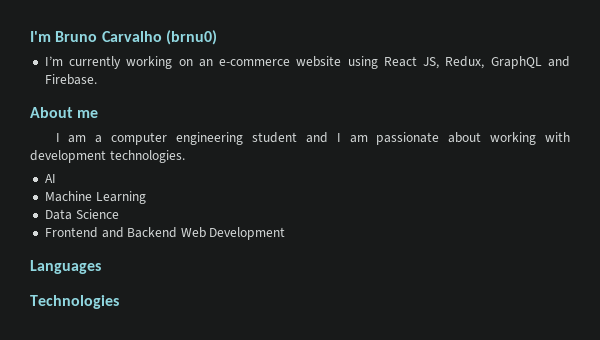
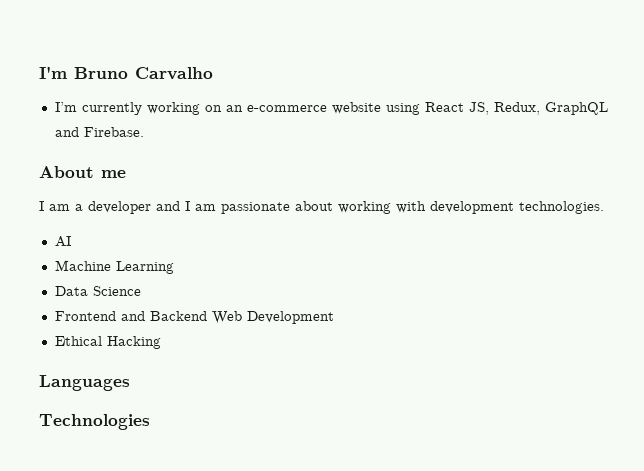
- I'm Bruno Carvalho (brnu0)
+ I'm Bruno Carvalho
- I am a computer engineering student and I am passionate about working with development technologies.
+ I am a developer and I am passionate about working with development technologies.
+ Ethical Hacking

